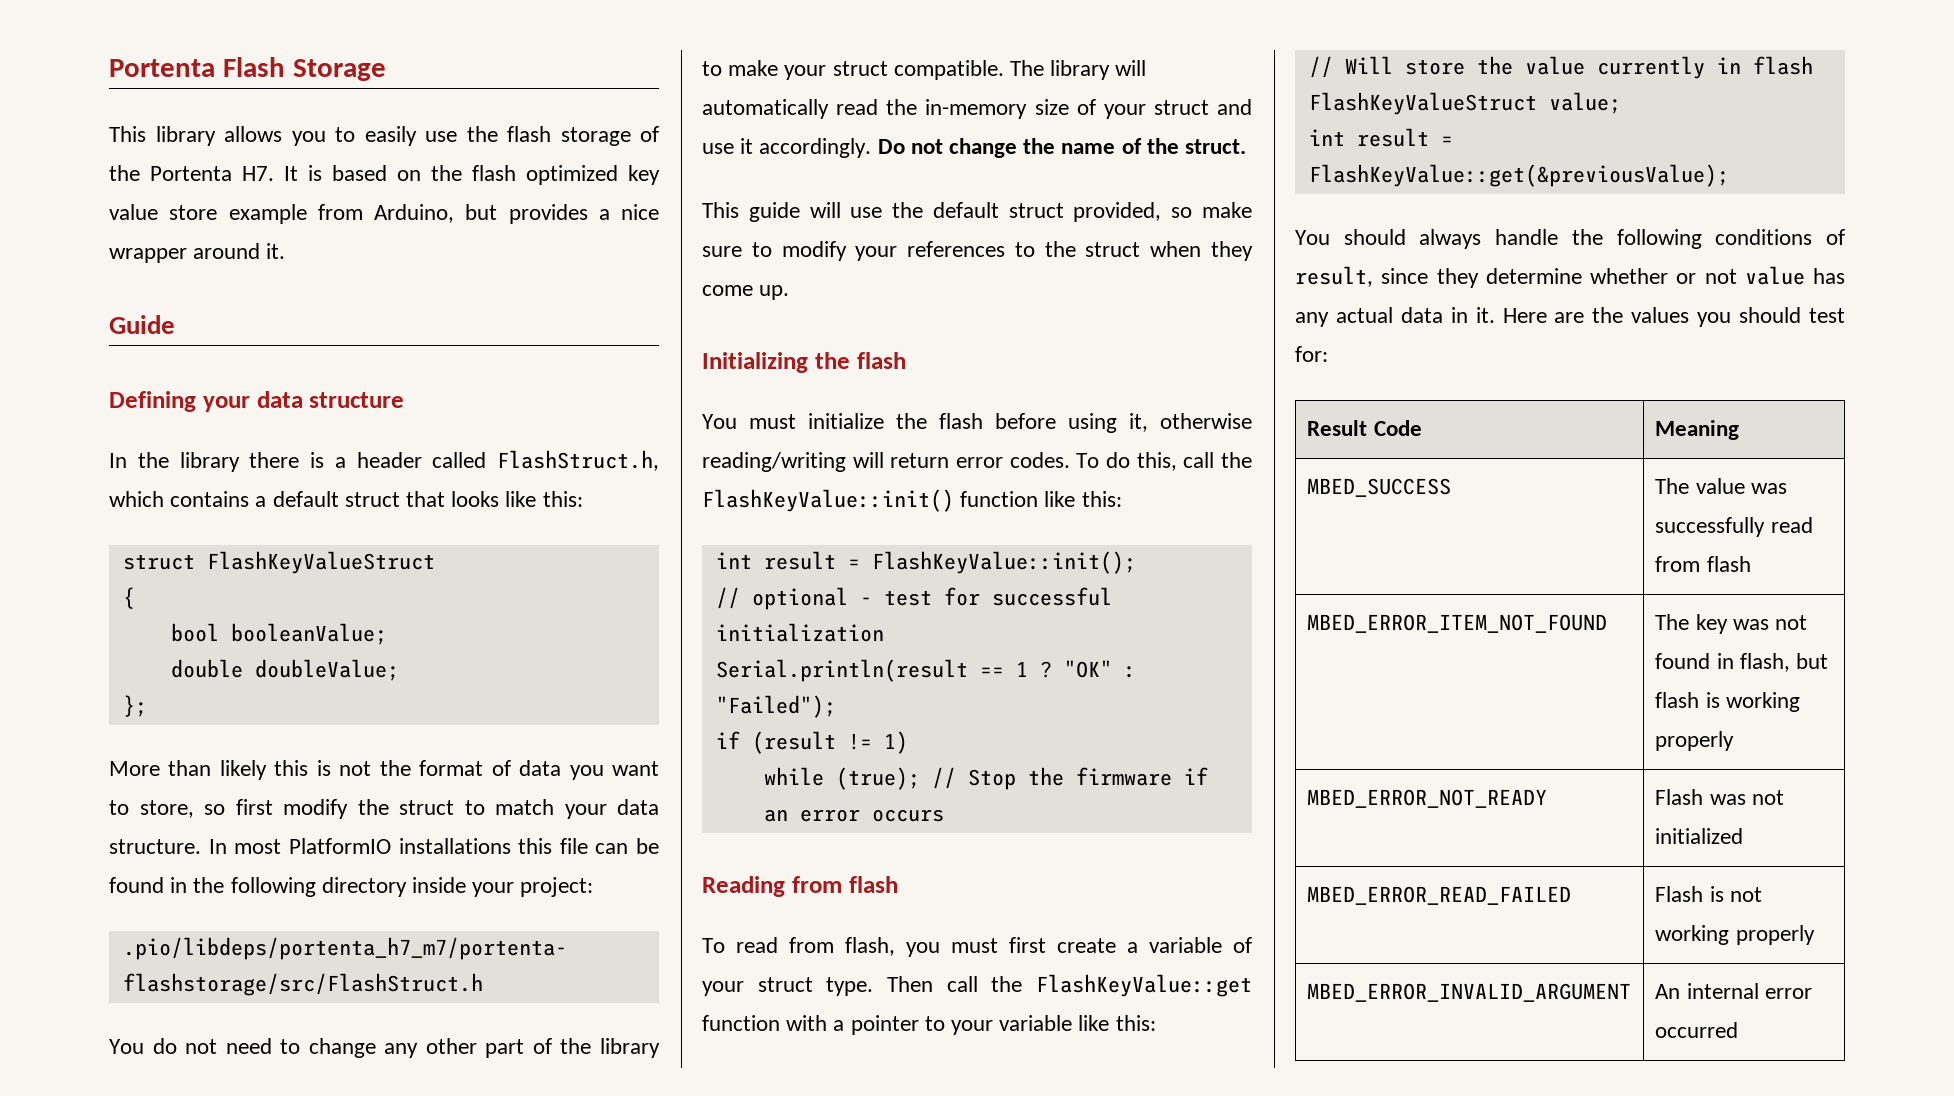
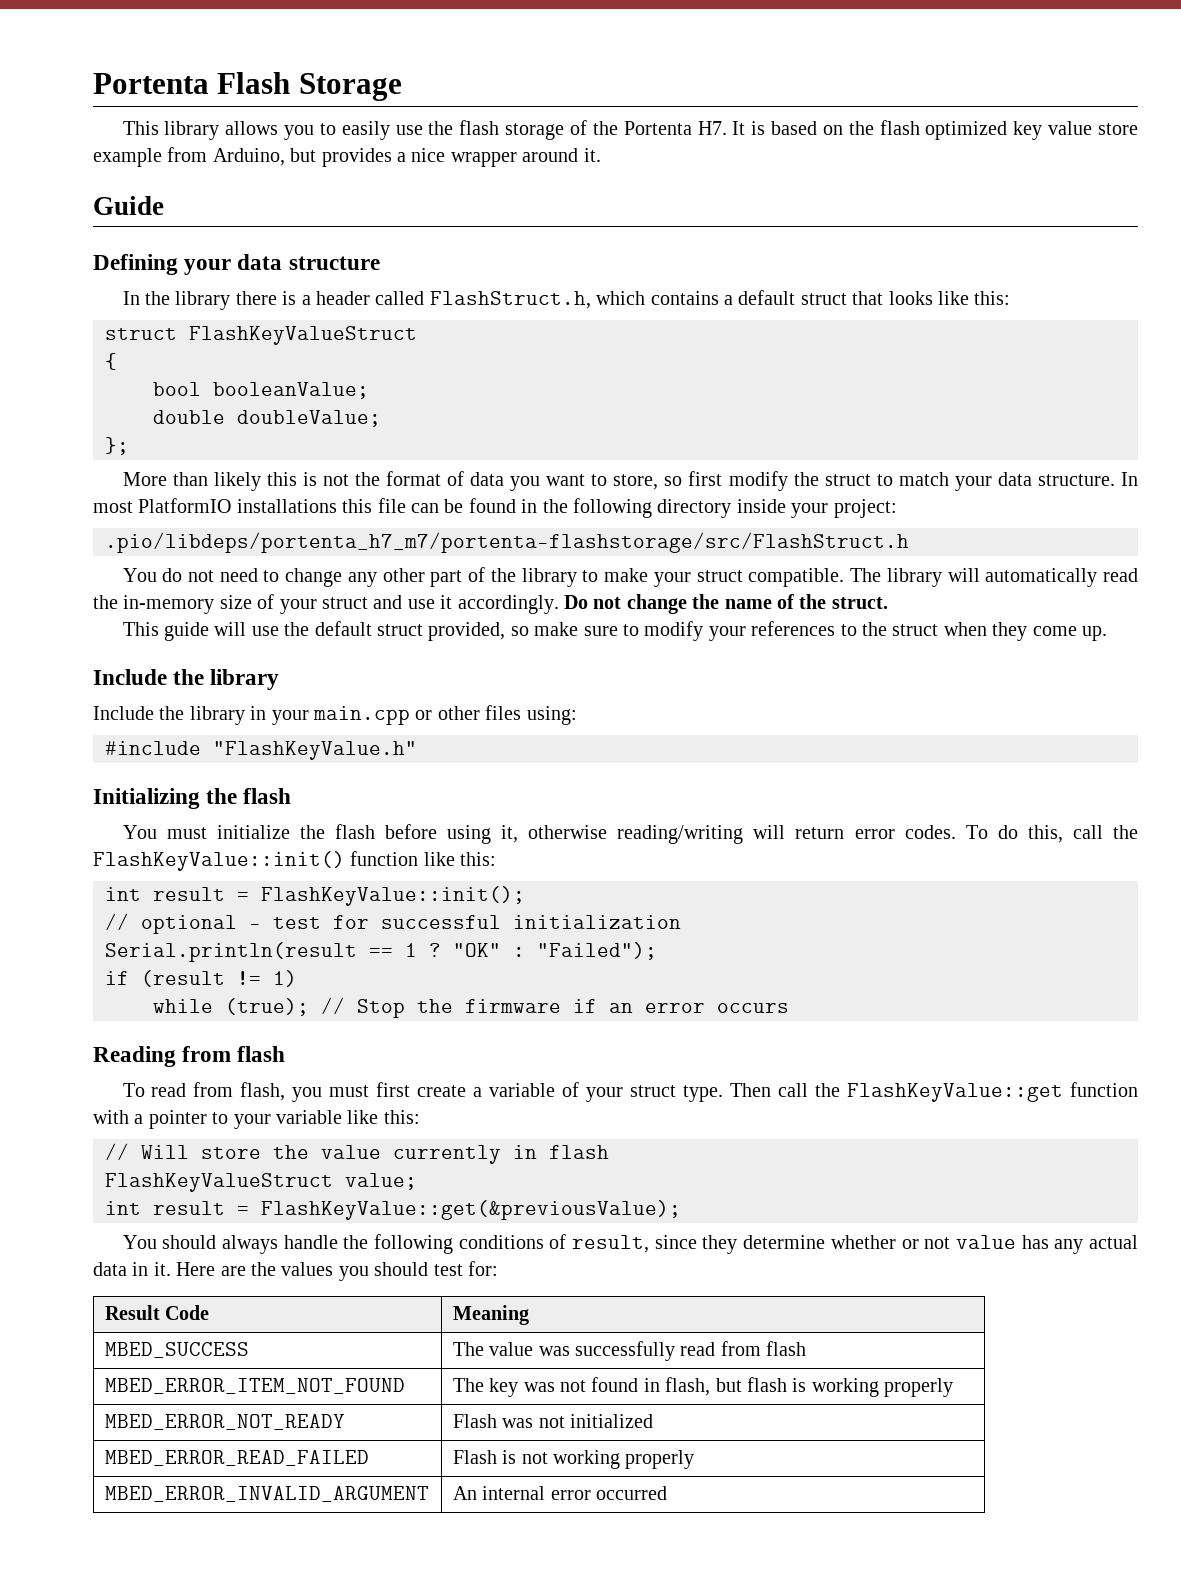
  This guide will use the default struct provided, so make sure to modify your references to the struct when they come up.
+ Include the library
+ Include the library in your main.cpp or other files using:
+ #include "FlashKeyValue.h"

